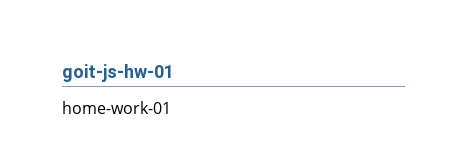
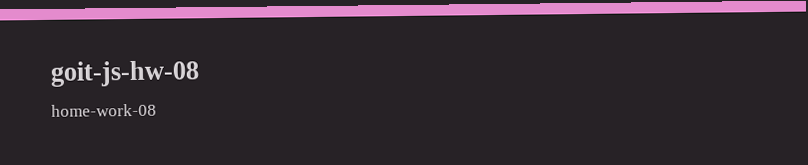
- goit-js-hw-01
- home-work-01
+ goit-js-hw-08
+ home-work-08

